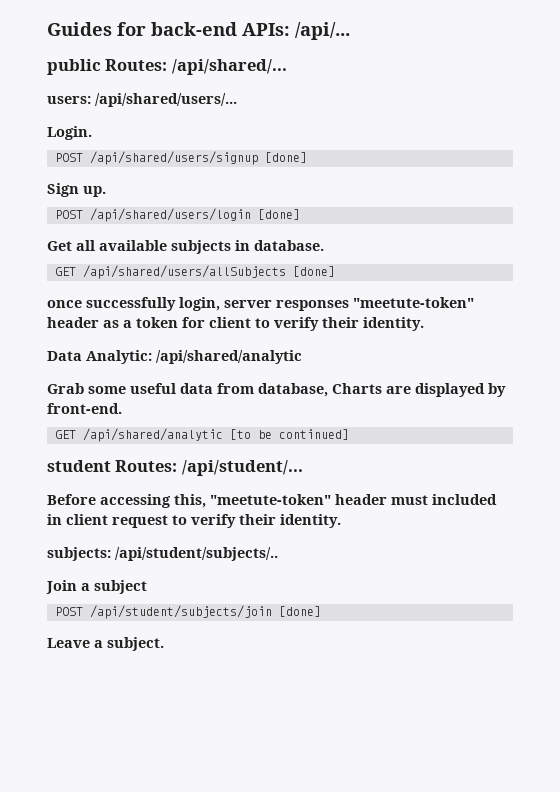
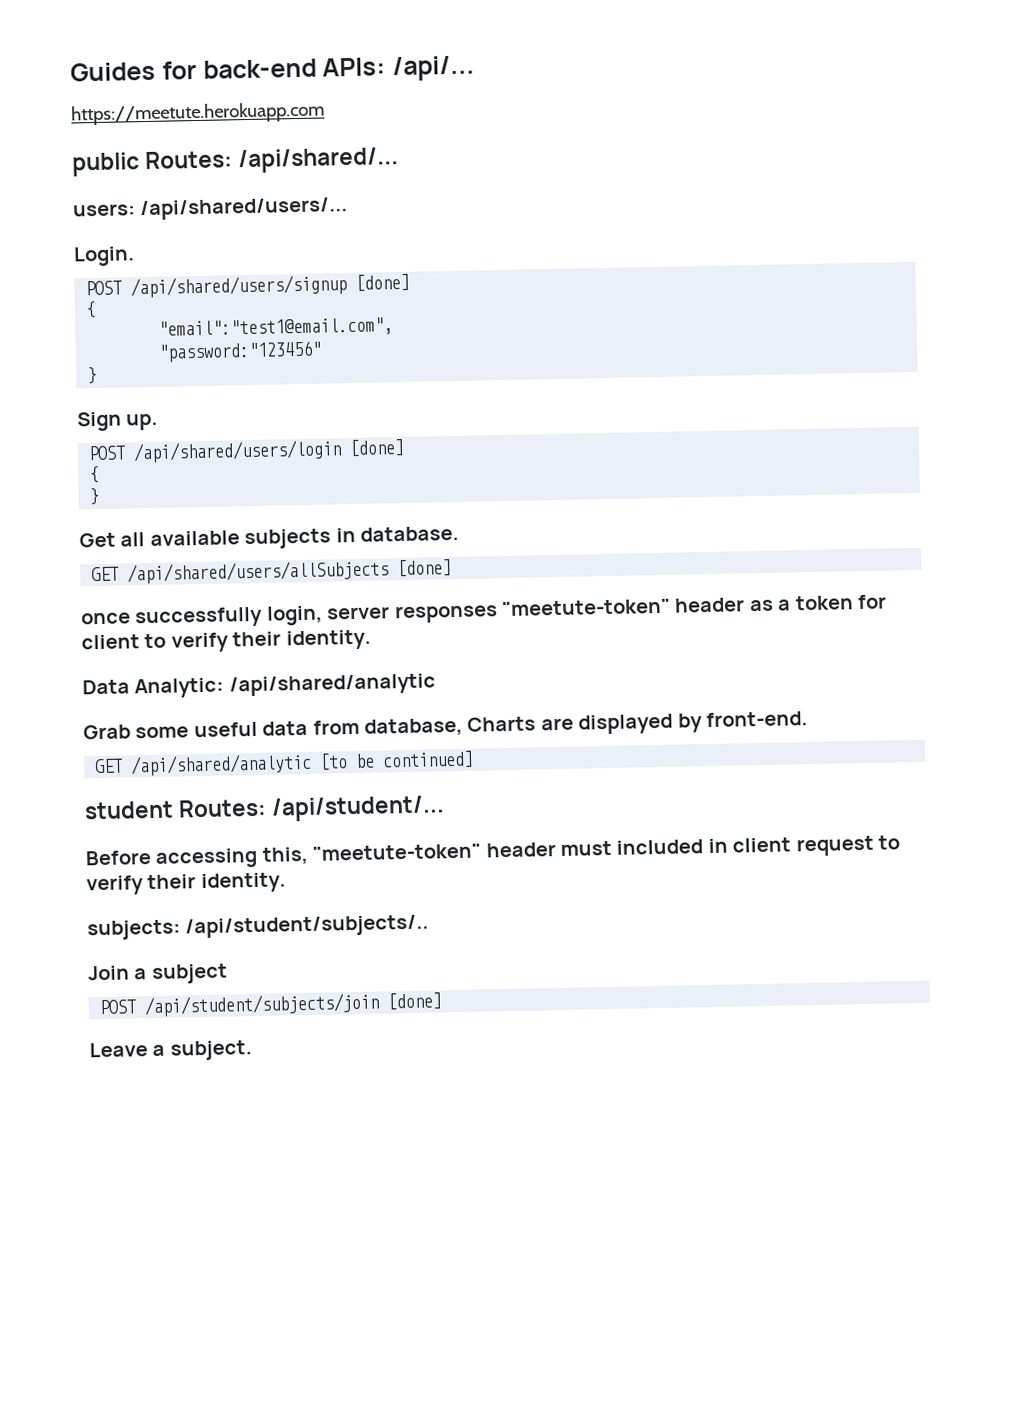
+ https://meetute.herokuapp.com
  POST /api/shared/users/signup [done]
+ {
+ "email":"test1@email.com",
+ "password:"123456"
+ }
  POST /api/shared/users/login [done]
+ {
+ }

